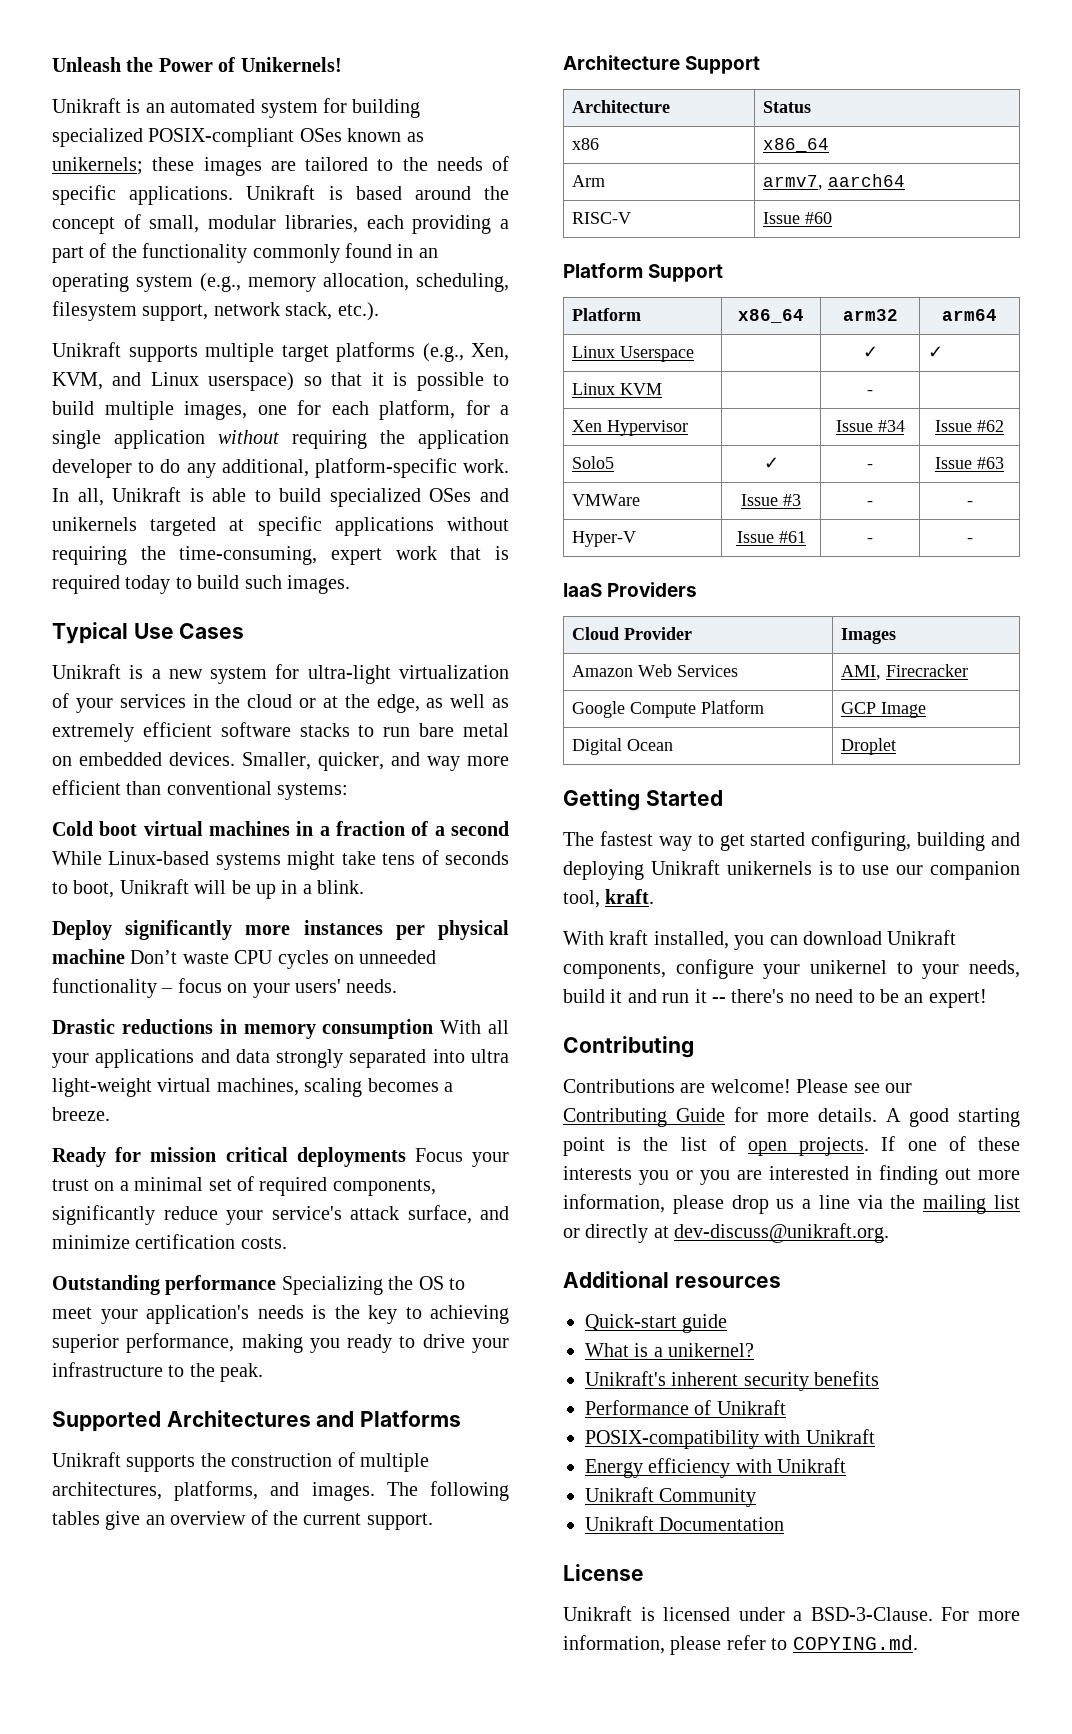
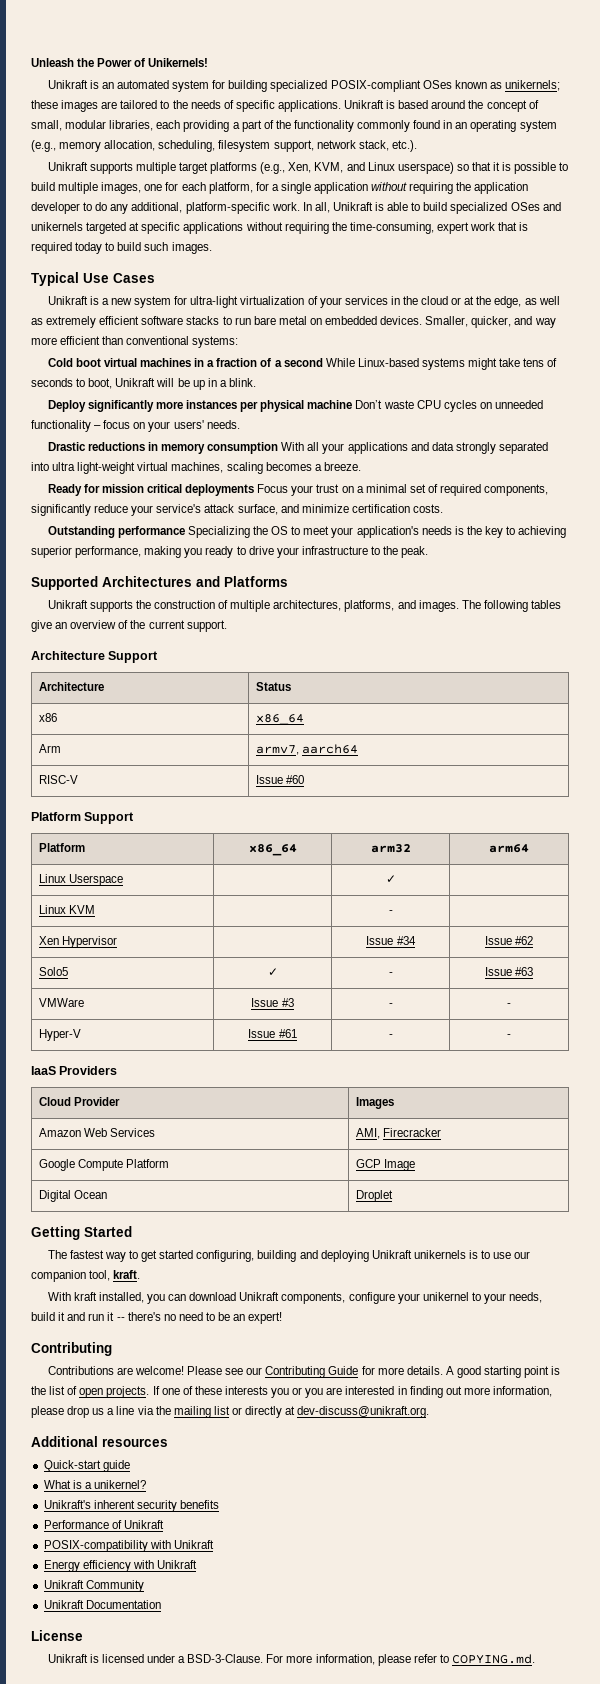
- Linux Userspace | | ✓ | ✓
+ Linux Userspace | | ✓ |

